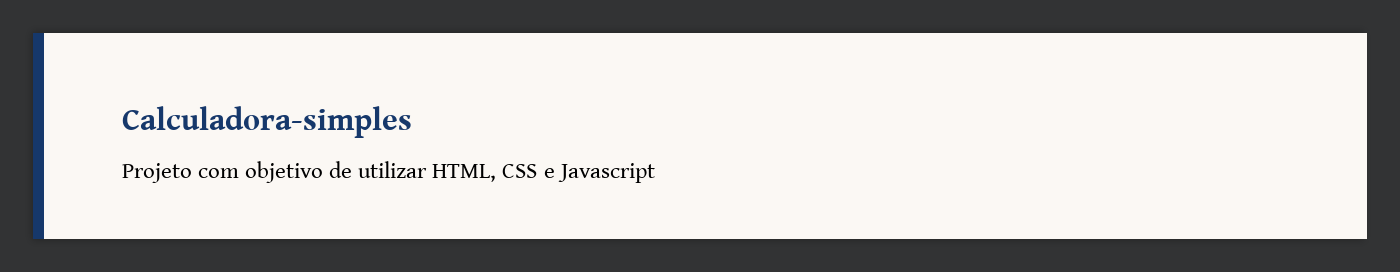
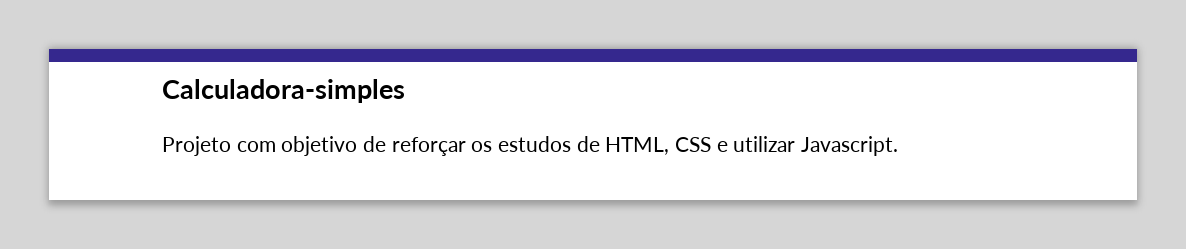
- Projeto com objetivo de utilizar HTML, CSS e Javascript
+ Projeto com objetivo de reforçar os estudos de HTML, CSS e utilizar Javascript.

